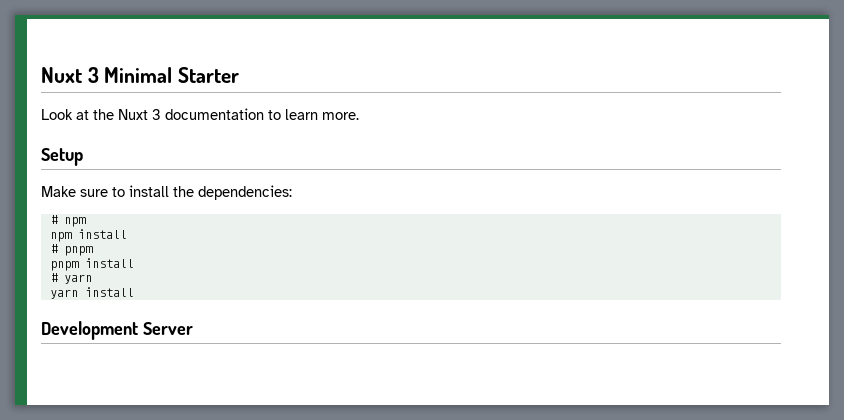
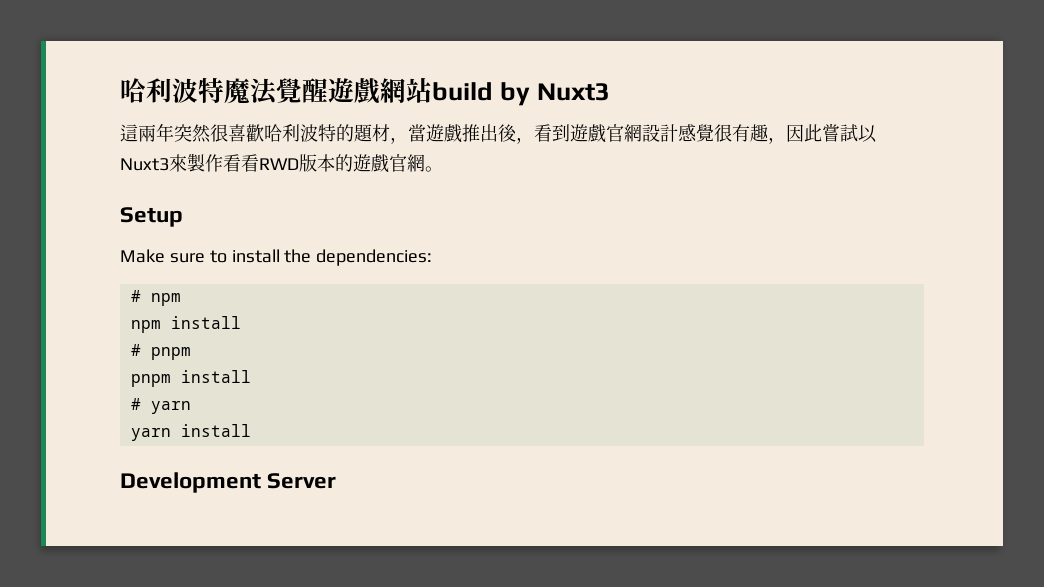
- Nuxt 3 Minimal Starter
- Look at the Nuxt 3 documentation to learn more.
+ 哈利波特魔法覺醒遊戲網站build by Nuxt3
+ 這兩年突然很喜歡哈利波特的題材，當遊戲推出後，看到遊戲官網設計感覺很有趣，因此嘗試以Nuxt3來製作看看RWD版本的遊戲官網。

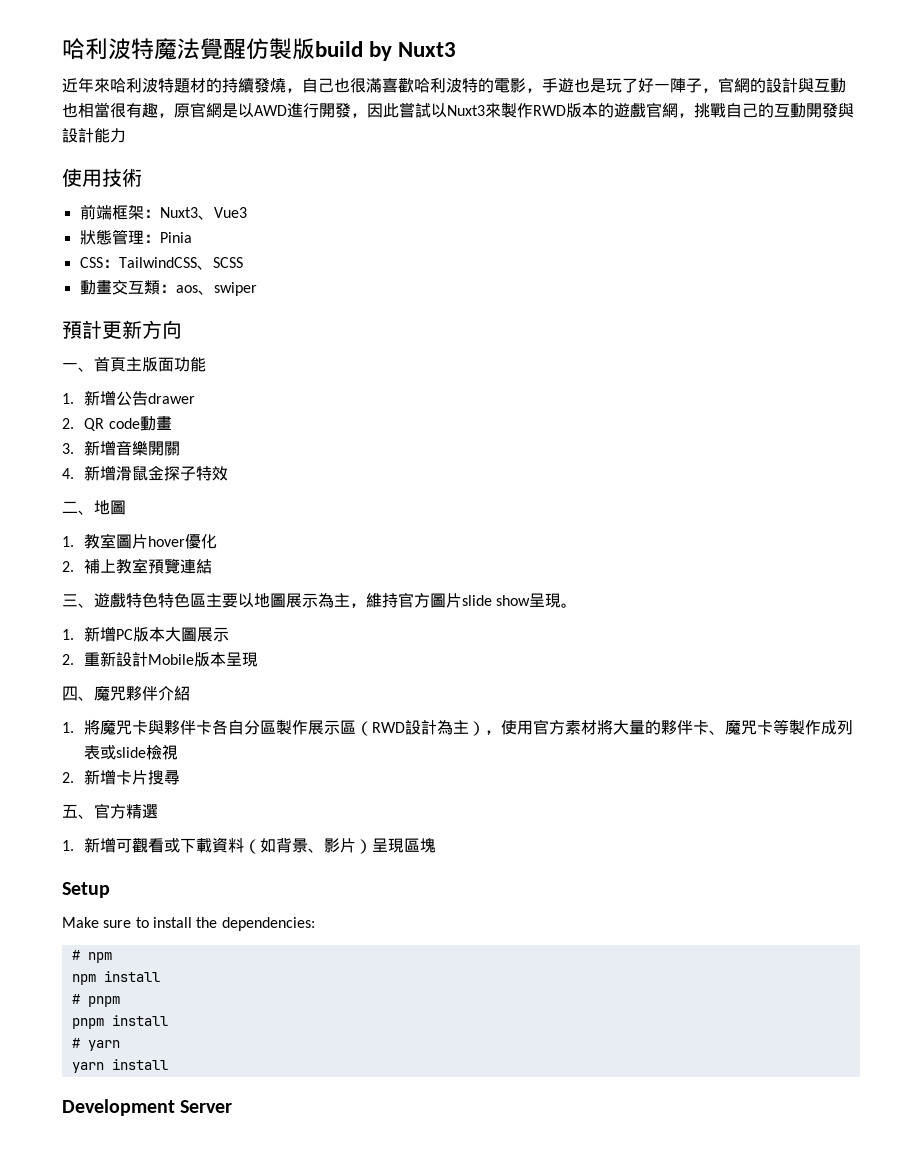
- 哈利波特魔法覺醒遊戲網站build by Nuxt3
+ 哈利波特魔法覺醒仿製版build by Nuxt3
- 這兩年突然很喜歡哈利波特的題材，當遊戲推出後，看到遊戲官網設計感覺很有趣，因此嘗試以Nuxt3來製作看看RWD版本的遊戲官網。
+ 近年來哈利波特題材的持續發燒，自己也很滿喜歡哈利波特的電影，手遊也是玩了好一陣子，官網的設計與互動也相當很有趣，原官網是以AWD進行開發，因此嘗試以Nuxt3來製作RWD版本的遊戲官網，挑戰自己的互動開發與設計能力
+ 使用技術
+ 前端框架：Nuxt3、Vue3
+ 狀態管理：Pinia
+ CSS：TailwindCSS、SCSS
+ 動畫交互類：aos、swiper
+ 預計更新方向
+ 一、首頁主版面功能
+ 1.新增公告drawer
+ 2. QR code動畫
+ 3.新增音樂開關
+ 4.新增滑鼠金探子特效
+ 二、地圖
+ 1.教室圖片hover優化
+ 2.補上教室預覽連結
+ 三、遊戲特色特色區主要以地圖展示為主，維持官方圖片slide show呈現。
+ 1.新增PC版本大圖展示
+ 2.重新設計Mobile版本呈現
+ 四、魔咒夥伴介紹
+ 1.將魔咒卡與夥伴卡各自分區製作展示區（RWD設計為主），使用官方素材將大量的夥伴卡、魔咒卡等製作成列表或slide檢視
+ 2.新增卡片搜尋
+ 五、官方精選
+ 1.新增可觀看或下載資料（如背景、影片）呈現區塊

